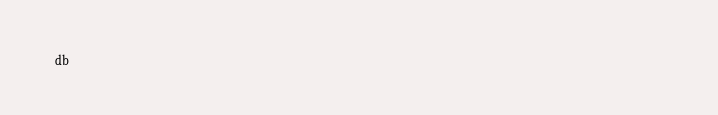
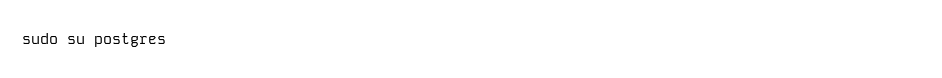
- db
+ sudo su postgres

